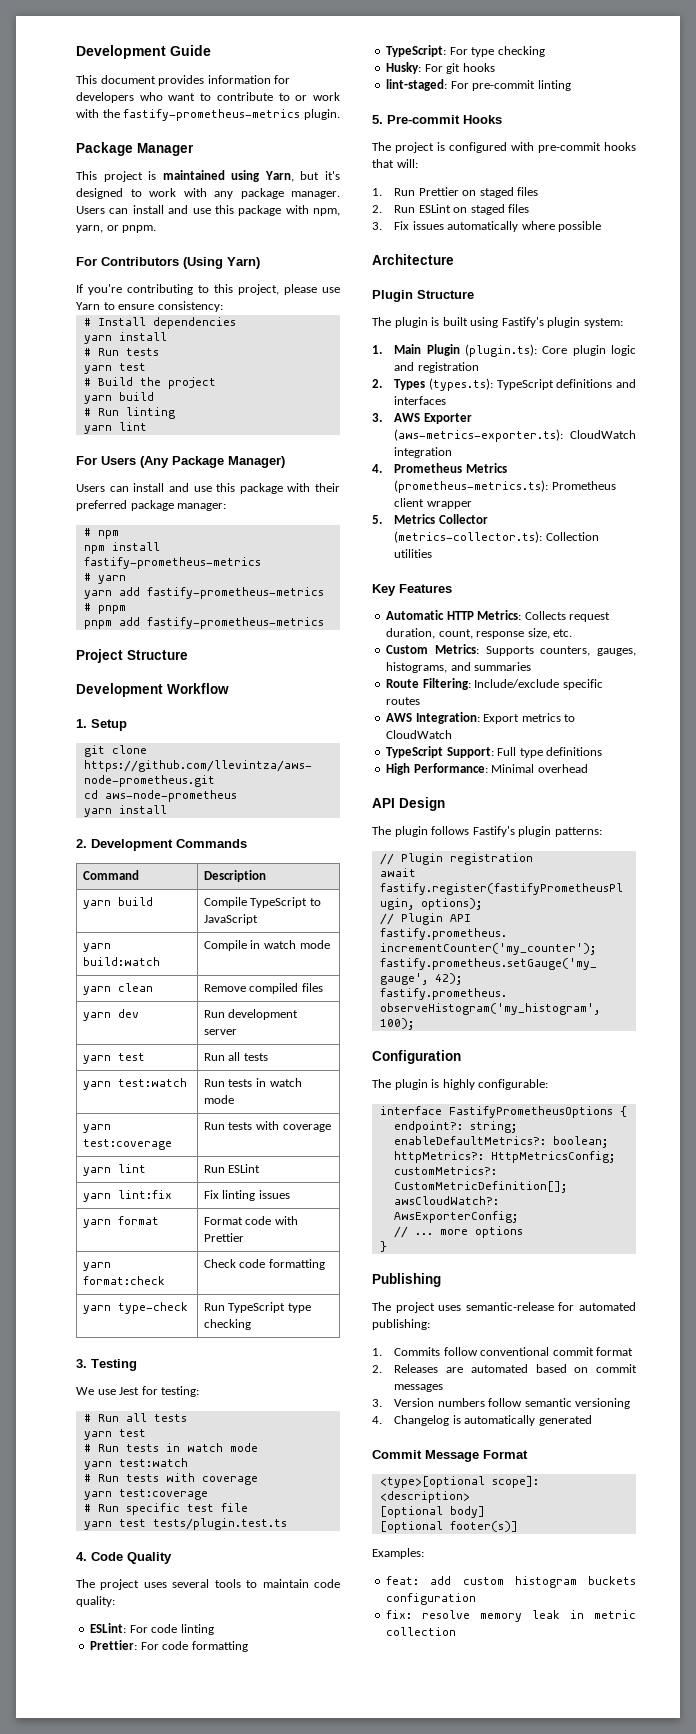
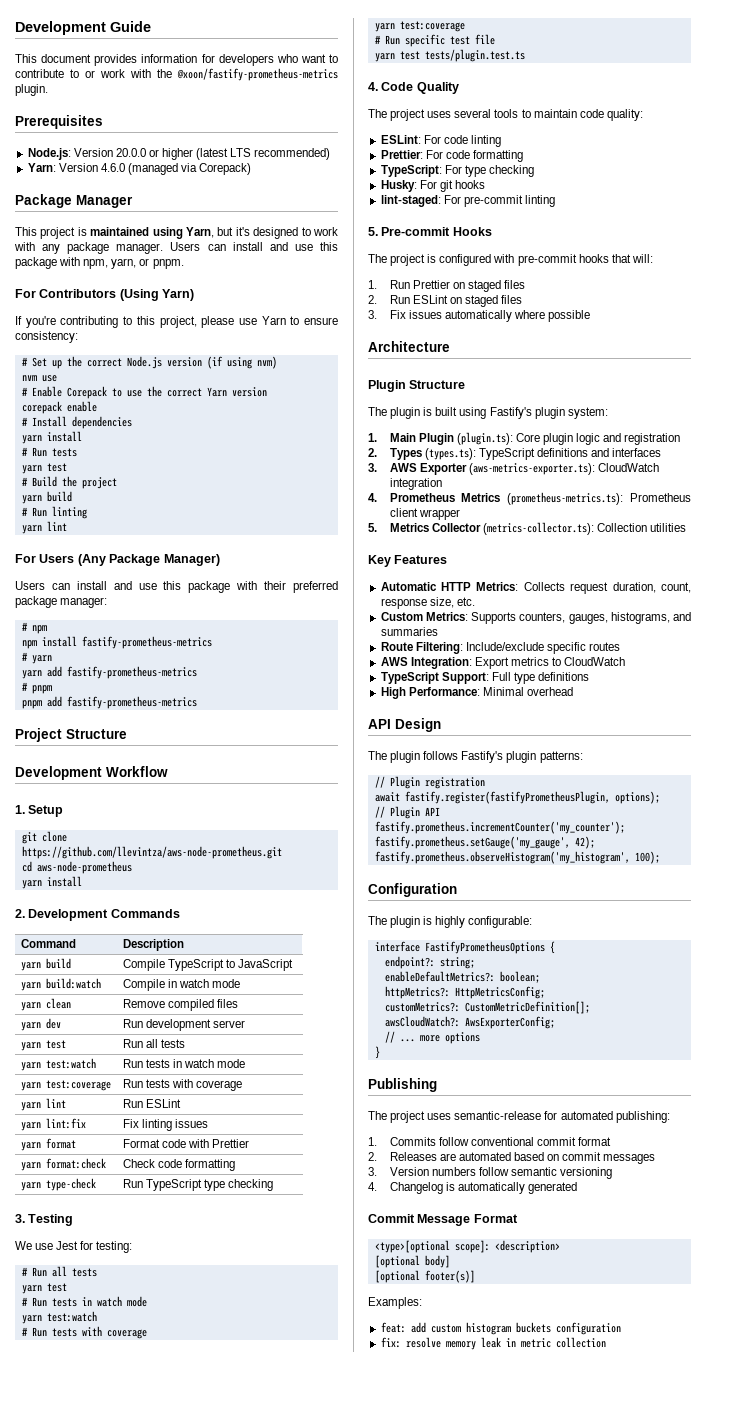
- This document provides information for developers who want to contribute to or work with the fastify-prometheus-metrics plugin.
+ This document provides information for developers who want to contribute to or work with the @xoon/fastify-prometheus-metrics plugin.
+ Prerequisites
+ Node.js: Version 20.0.0 or higher (latest LTS recommended)
+ Yarn: Version 4.6.0 (managed via Corepack)
+ # Set up the correct Node.js version (if using nvm)
+ nvm use
+ # Enable Corepack to use the correct Yarn version
+ corepack enable

